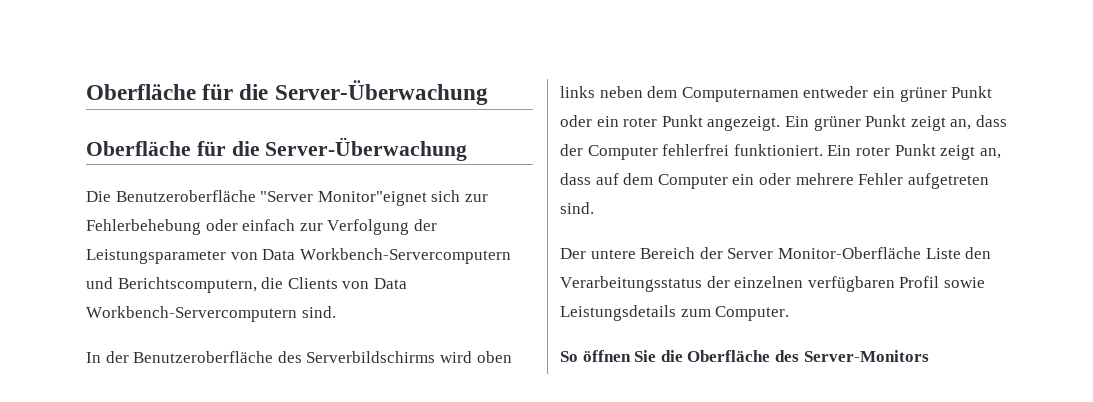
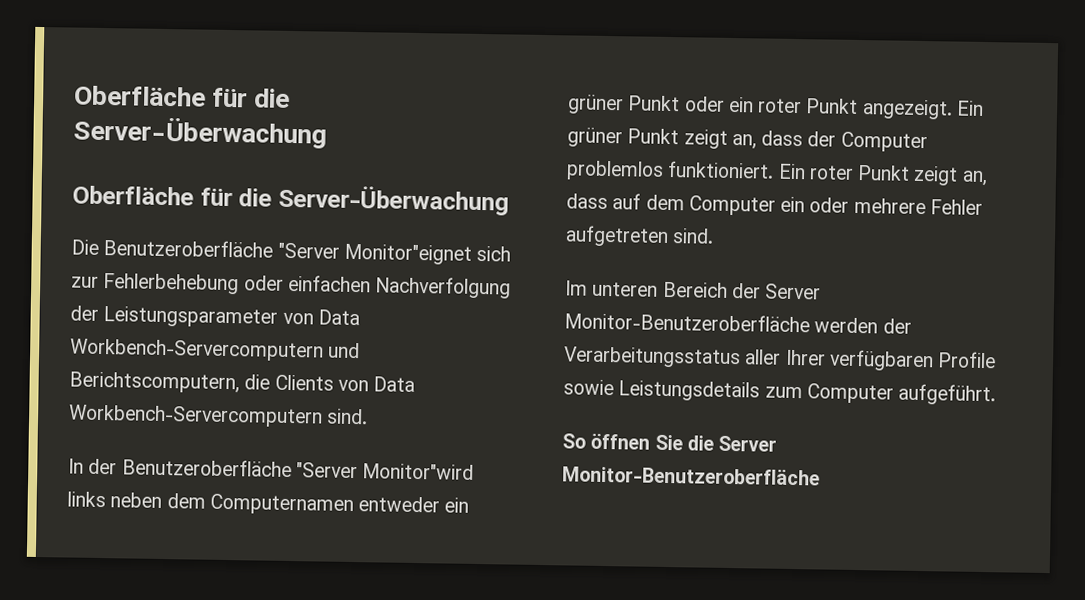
- Die Benutzeroberfläche "Server Monitor"eignet sich zur Fehlerbehebung oder einfach zur Verfolgung der Leistungsparameter von Data Workbench-Servercomputern und Berichtscomputern, die Clients von Data Workbench-Servercomputern sind.
+ Die Benutzeroberfläche "Server Monitor"eignet sich zur Fehlerbehebung oder einfachen Nachverfolgung der Leistungsparameter von Data Workbench-Servercomputern und Berichtscomputern, die Clients von Data Workbench-Servercomputern sind.
- In der Benutzeroberfläche des Serverbildschirms wird oben links neben dem Computernamen entweder ein grüner Punkt oder ein roter Punkt angezeigt.
+ In der Benutzeroberfläche "Server Monitor"wird links neben dem Computernamen entweder ein grüner Punkt oder ein roter Punkt angezeigt.
- Ein grüner Punkt zeigt an, dass der Computer fehlerfrei funktioniert.
+ Ein grüner Punkt zeigt an, dass der Computer problemlos funktioniert.
- Der untere Bereich der Server Monitor-Oberfläche Liste den Verarbeitungsstatus der einzelnen verfügbaren Profil sowie Leistungsdetails zum Computer.
+ Im unteren Bereich der Server Monitor-Benutzeroberfläche werden der Verarbeitungsstatus aller Ihrer verfügbaren Profile sowie Leistungsdetails zum Computer aufgeführt.
- So öffnen Sie die Oberfläche des Server-Monitors
+ So öffnen Sie die Server Monitor-Benutzeroberfläche

